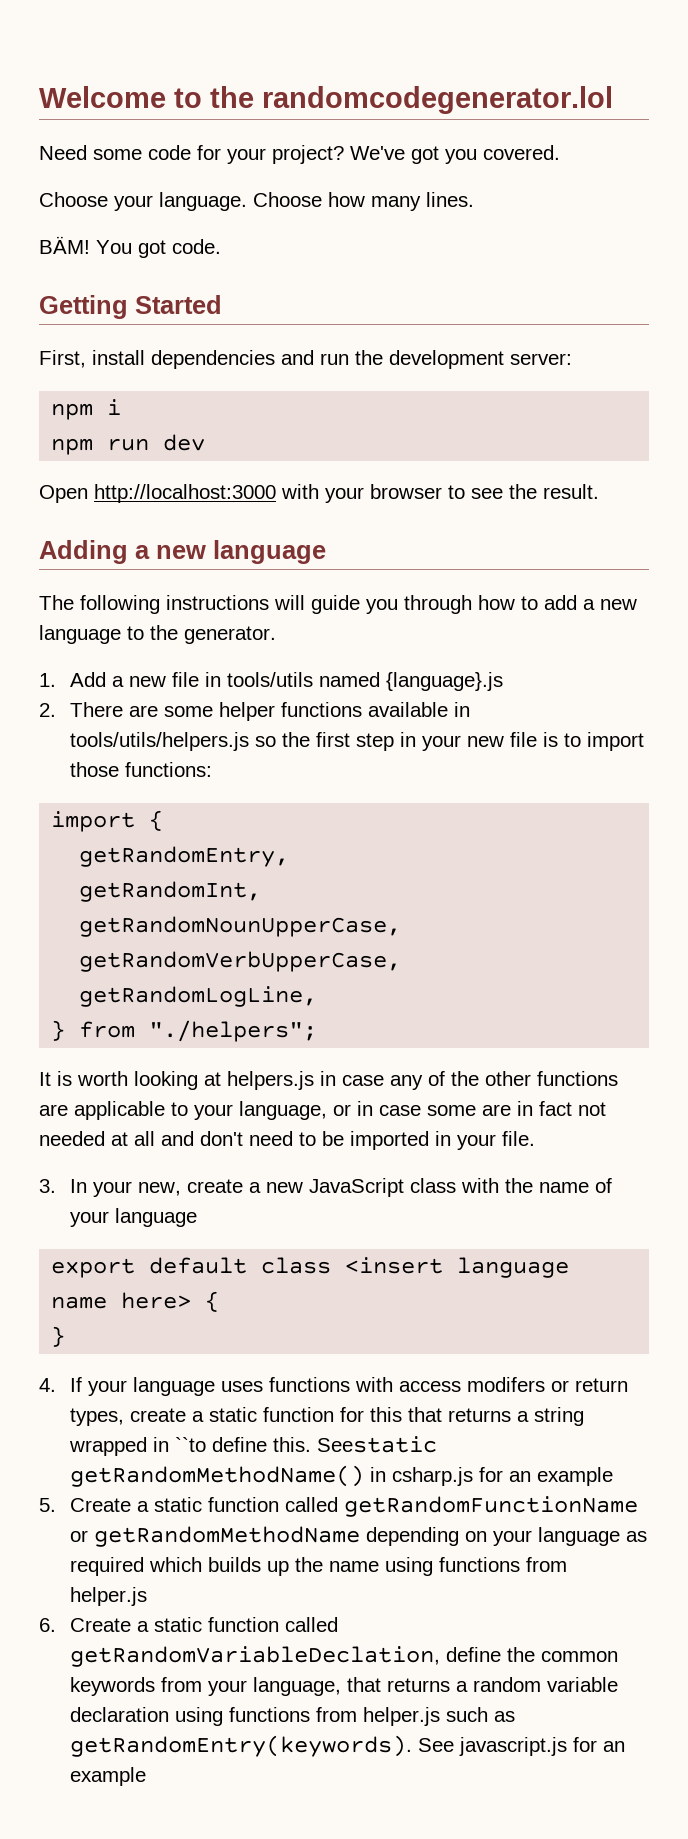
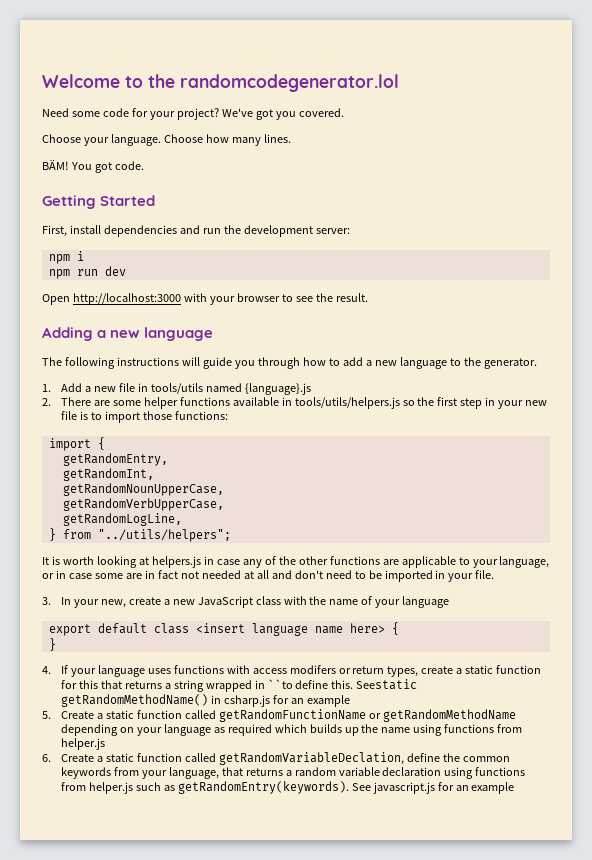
- } from "./helpers";
+ } from "../utils/helpers";

